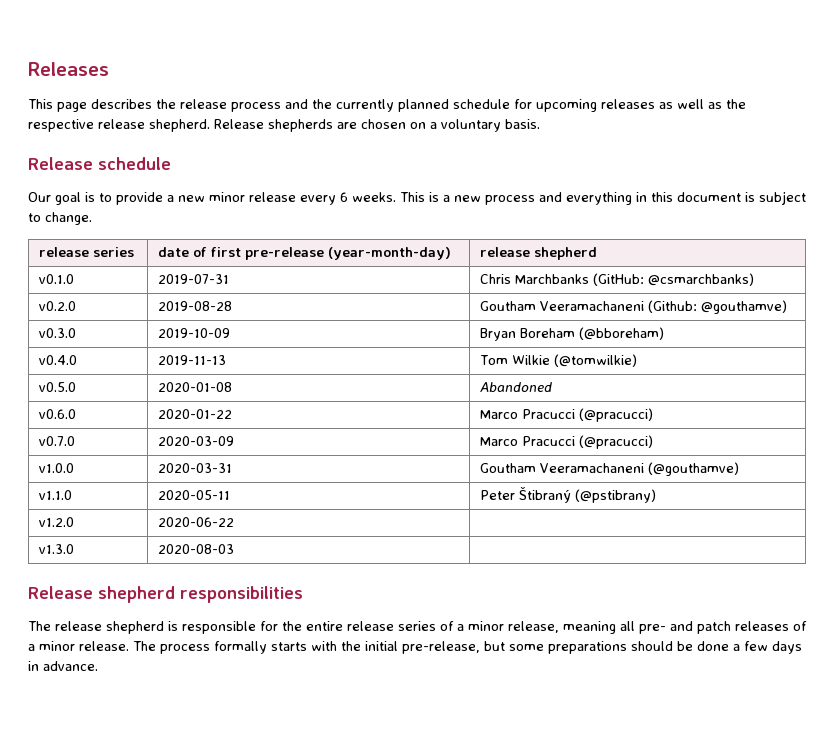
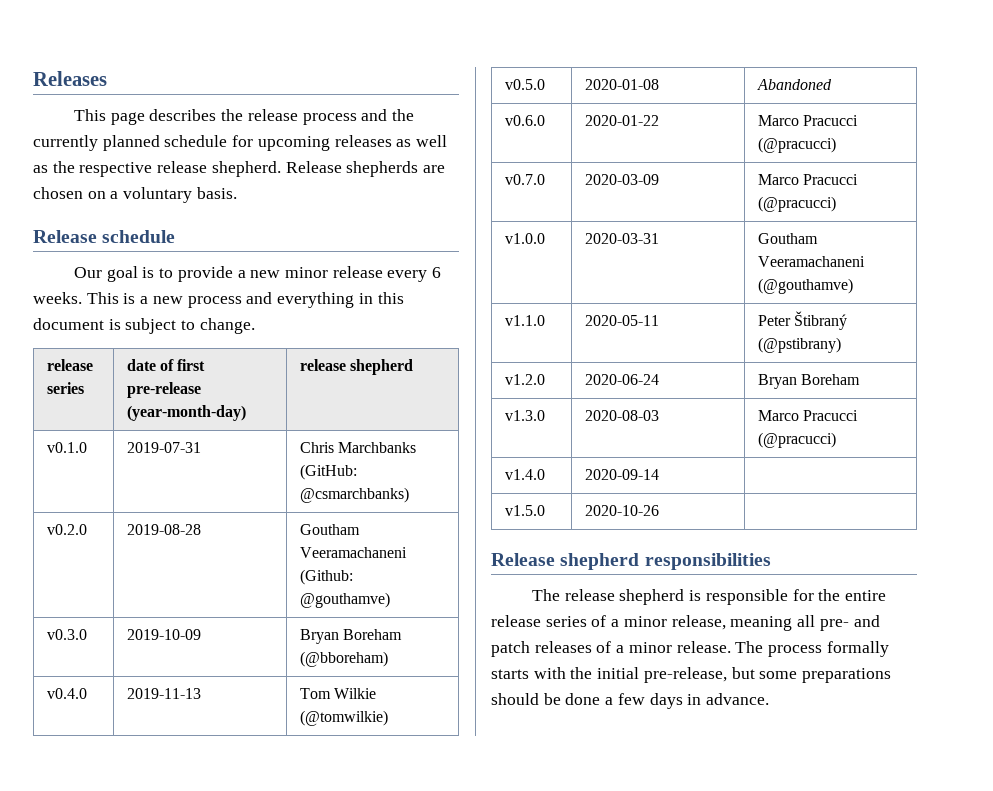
- v1.2.0 | 2020-06-22 |
+ v1.2.0 | 2020-06-24 | Bryan Boreham
- v1.3.0 | 2020-08-03 |
+ v1.3.0 | 2020-08-03 | Marco Pracucci (@pracucci)
+ v1.4.0 | 2020-09-14 |
+ v1.5.0 | 2020-10-26 |

